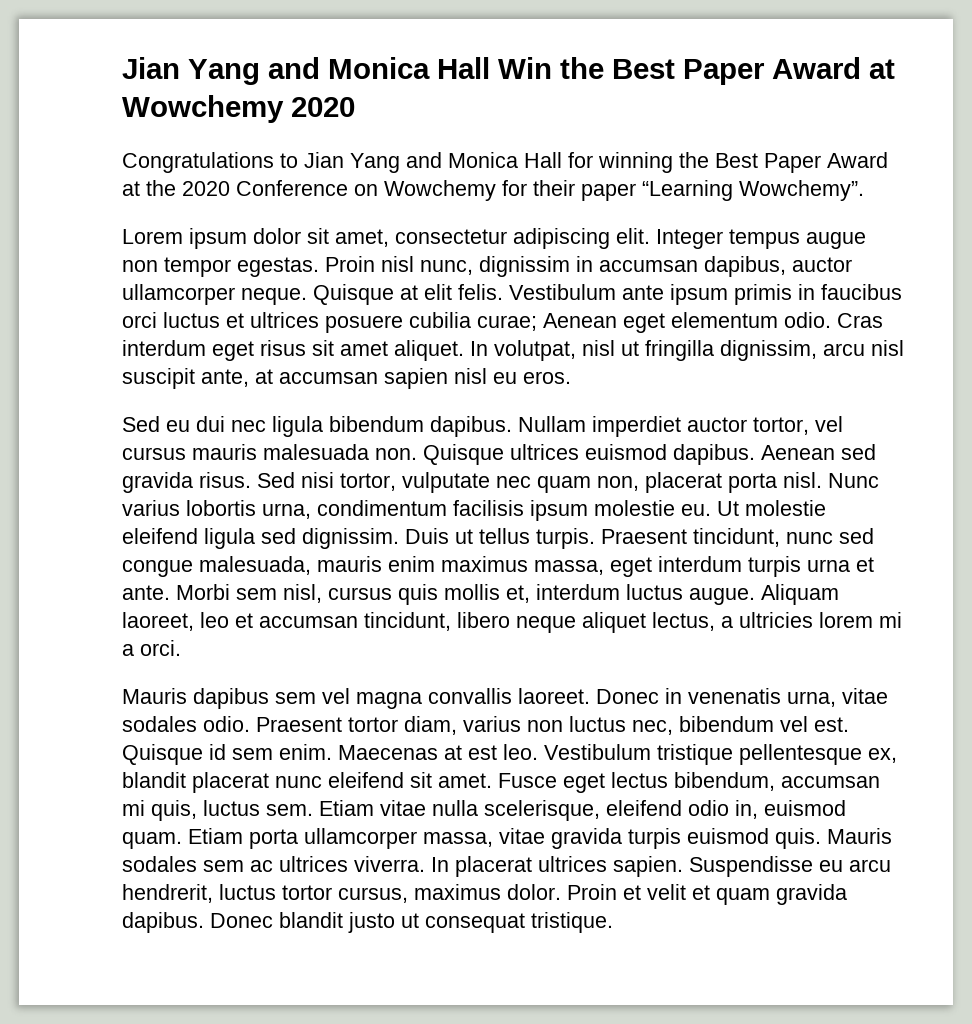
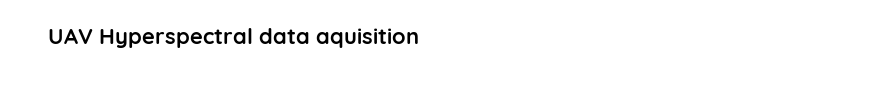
- Jian Yang and Monica Hall Win the Best Paper Award at Wowchemy 2020
- Congratulations to Jian Yang and Monica Hall for winning the Best Paper Award at the 2020 Conference on Wowchemy for their paper “Learning Wowchemy”.
- Lorem ipsum dolor sit amet, consectetur adipiscing elit. Integer tempus augue non tempor egestas. Proin nisl nunc, dignissim in accumsan dapibus, auctor ullamcorper neque. Quisque at elit felis. Vestibulum ante ipsum primis in faucibus orci luctus et ultrices posuere cubilia curae; Aenean eget elementum odio. Cras interdum eget risus sit amet aliquet. In volutpat, nisl ut fringilla dignissim, arcu nisl suscipit ante, at accumsan sapien nisl eu eros.
- Sed eu dui nec ligula bibendum dapibus. Nullam imperdiet auctor tortor, vel cursus mauris malesuada non. Quisque ultrices euismod dapibus. Aenean sed gravida risus. Sed nisi tortor, vulputate nec quam non, placerat porta nisl. Nunc varius lobortis urna, condimentum facilisis ipsum molestie eu. Ut molestie eleifend ligula sed dignissim. Duis ut tellus turpis. Praesent tincidunt, nunc sed congue malesuada, mauris enim maximus massa, eget interdum turpis urna et ante. Morbi sem nisl, cursus quis mollis et, interdum luctus augue. Aliquam laoreet, leo et accumsan tincidunt, libero neque aliquet lectus, a ultricies lorem mi a orci.
- Mauris dapibus sem vel magna convallis laoreet. Donec in venenatis urna, vitae sodales odio. Praesent tortor diam, varius non luctus nec, bibendum vel est. Quisque id sem enim. Maecenas at est leo. Vestibulum tristique pellentesque ex, blandit placerat nunc eleifend sit amet. Fusce eget lectus bibendum, accumsan mi quis, luctus sem. Etiam vitae nulla scelerisque, eleifend odio in, euismod quam. Etiam porta ullamcorper massa, vitae gravida turpis euismod quis. Mauris sodales sem ac ultrices viverra. In placerat ultrices sapien. Suspendisse eu arcu hendrerit, luctus tortor cursus, maximus dolor. Proin et velit et quam gravida dapibus. Donec blandit justo ut consequat tristique.
+ UAV Hyperspectral data aquisition

